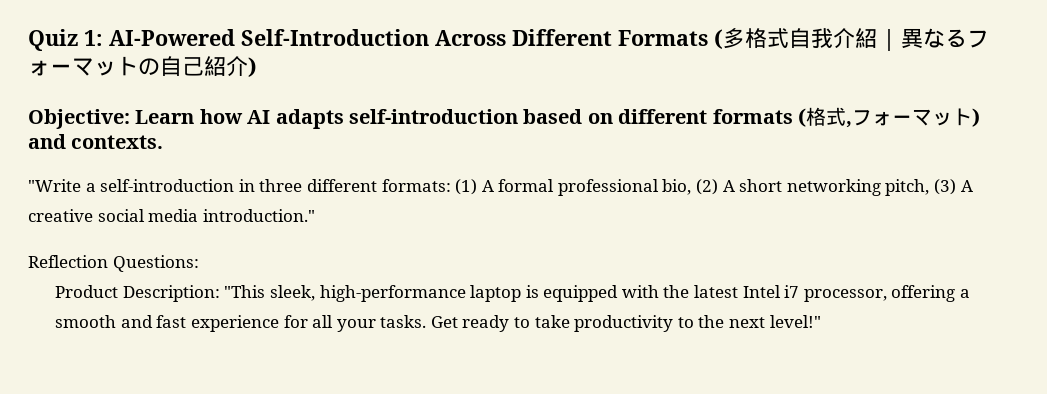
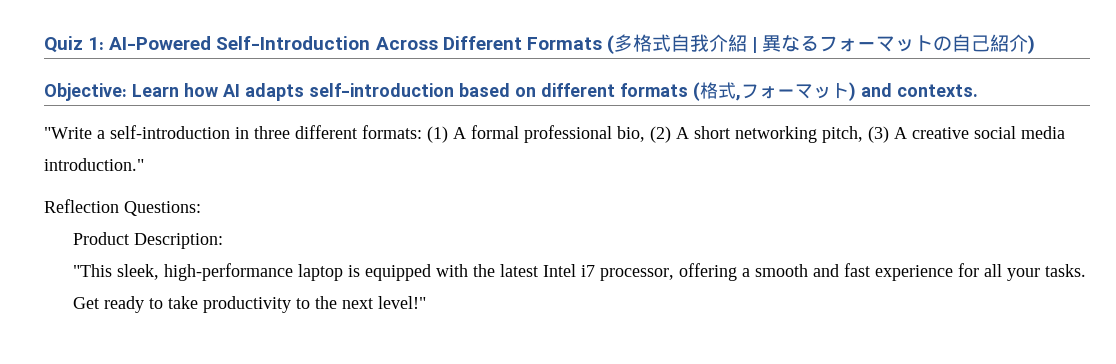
- Product Description: "This sleek, high-performance laptop is equipped with the latest Intel i7 processor, offering a smooth and fast experience for all your tasks.
+ Product Description:
+ "This sleek, high-performance laptop is equipped with the latest Intel i7 processor, offering a smooth and fast experience for all your tasks.

